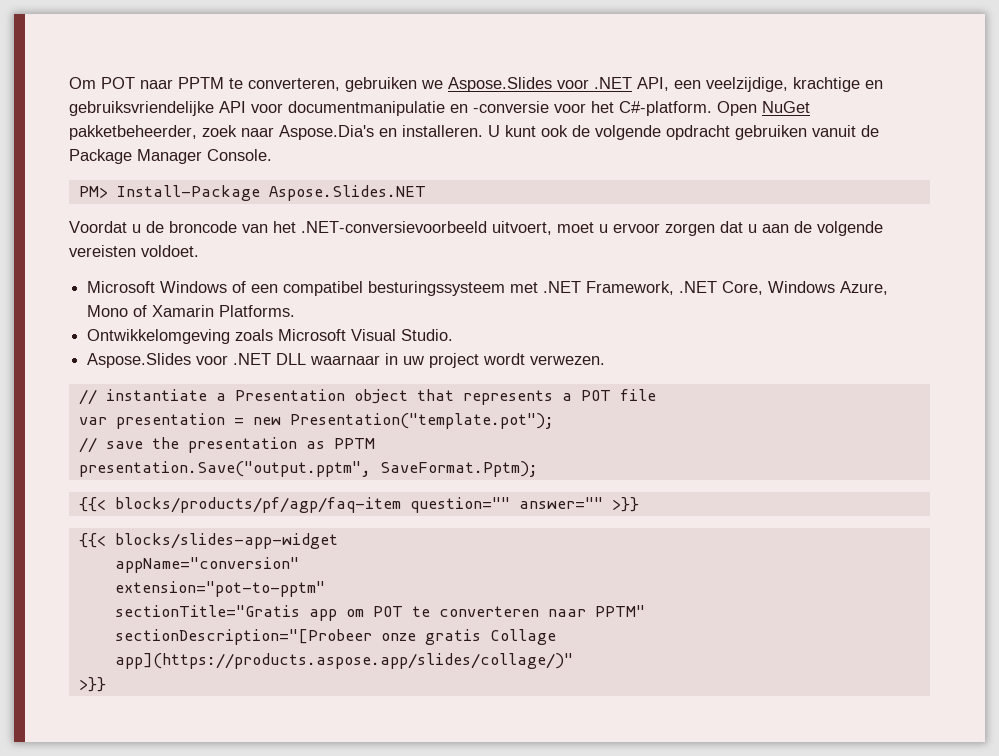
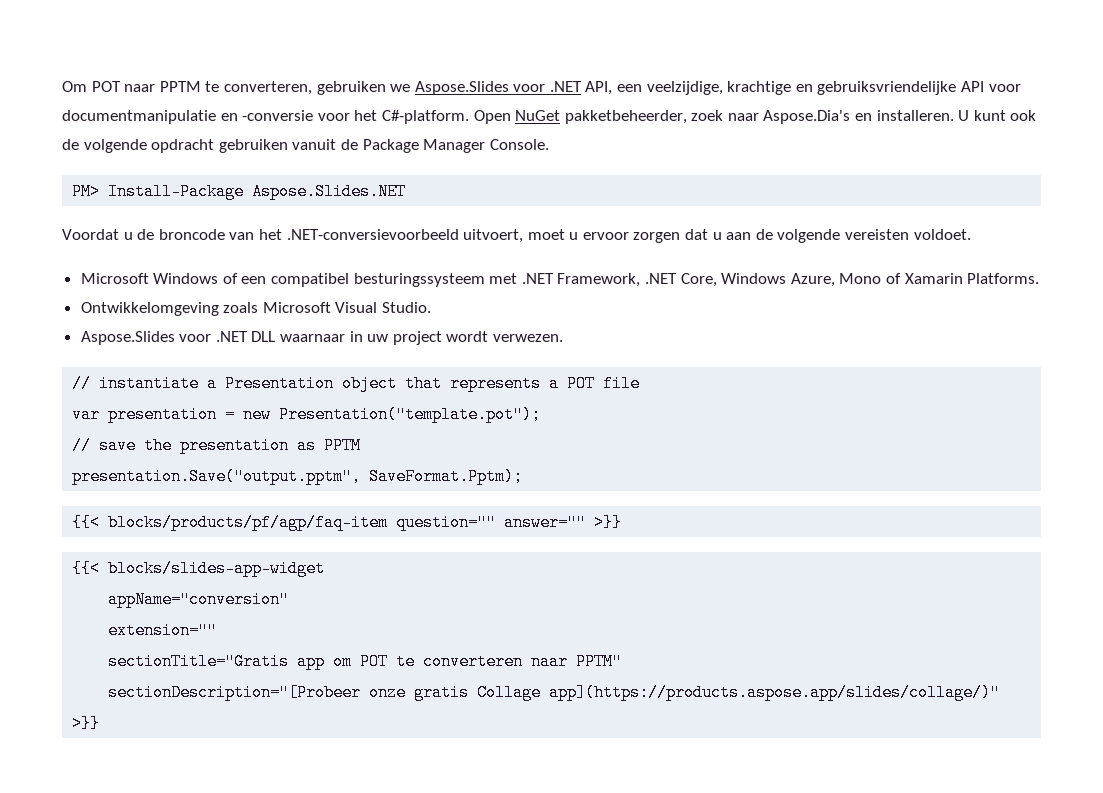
- extension="pot-to-pptm"
+ extension=""

